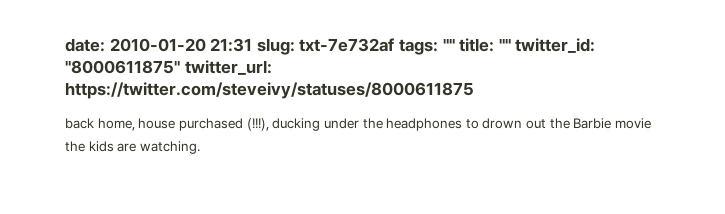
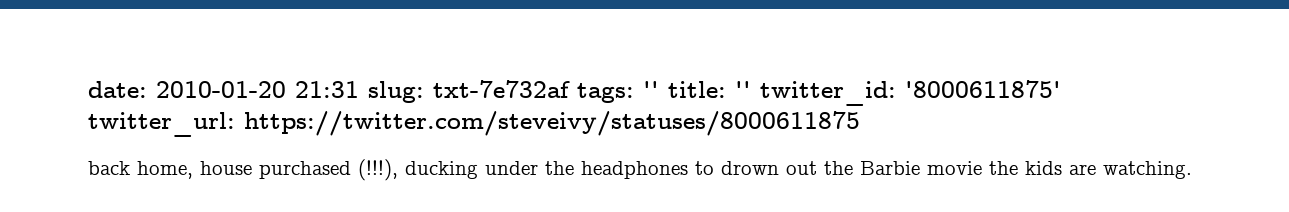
- date: 2010-01-20 21:31 slug: txt-7e732af tags: "" title: "" twitter_id: "8000611875" twitter_url: https://twitter.com/steveivy/statuses/8000611875
+ date: 2010-01-20 21:31 slug: txt-7e732af tags: '' title: '' twitter_id: '8000611875' twitter_url: https://twitter.com/steveivy/statuses/8000611875

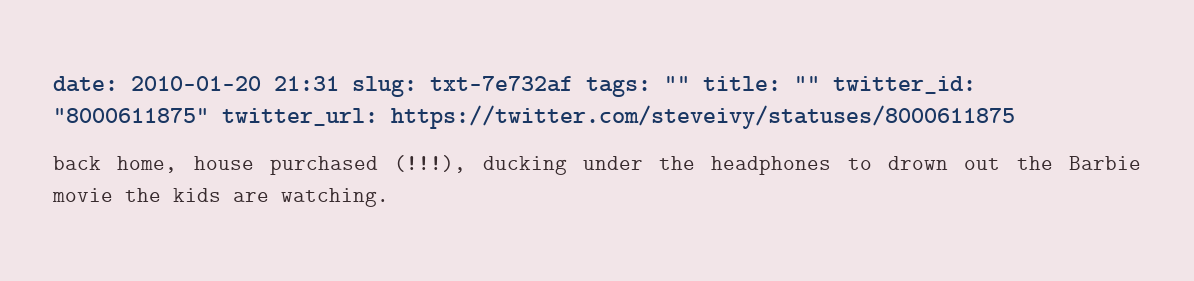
- date: 2010-01-20 21:31 slug: txt-7e732af tags: '' title: '' twitter_id: '8000611875' twitter_url: https://twitter.com/steveivy/statuses/8000611875
+ date: 2010-01-20 21:31 slug: txt-7e732af tags: "" title: "" twitter_id: "8000611875" twitter_url: https://twitter.com/steveivy/statuses/8000611875

